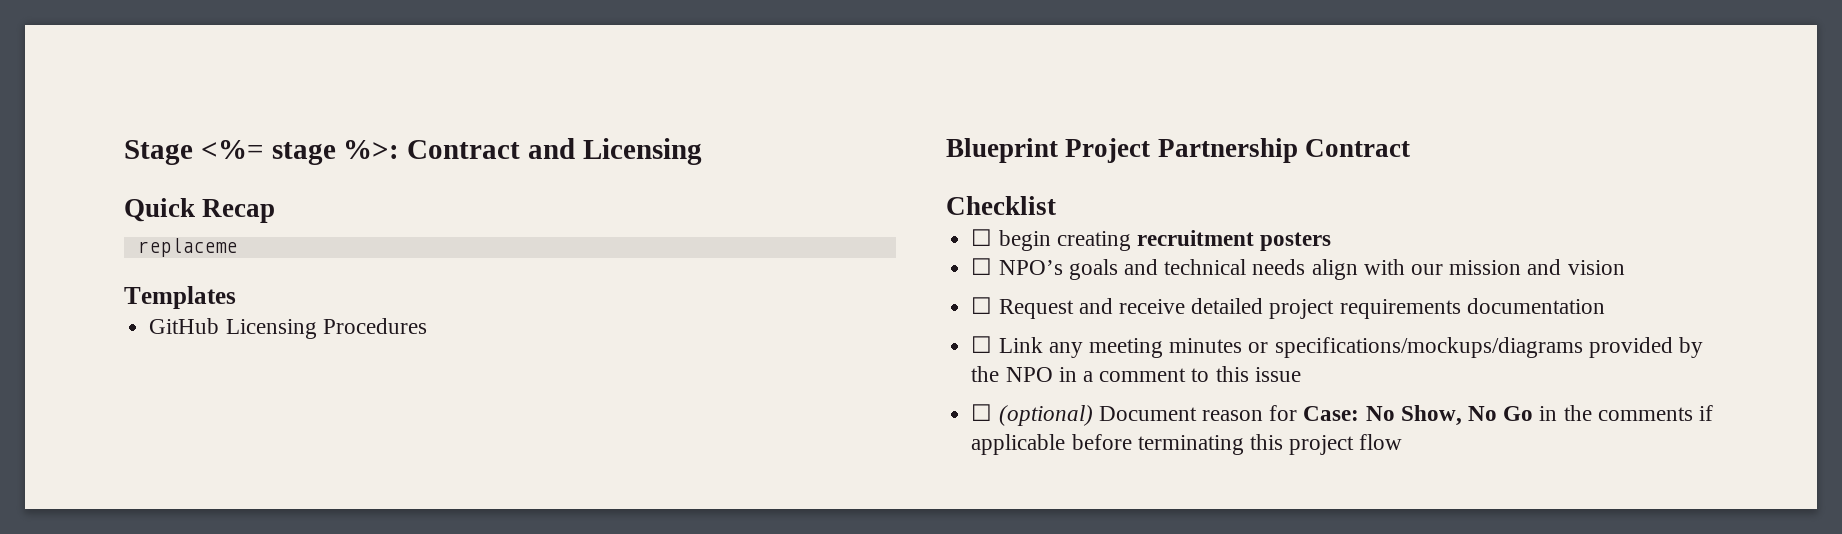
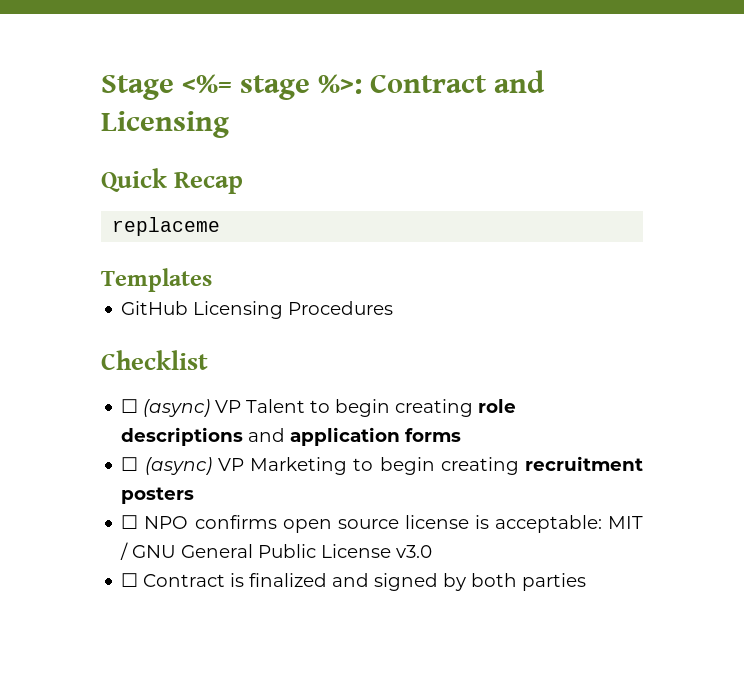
- Blueprint Project Partnership Contract
  Checklist
- ☐ begin creating recruitment posters
+ ☐ (async) VP Talent to begin creating role descriptions and application forms
+ ☐ (async) VP Marketing to begin creating recruitment posters
- ☐ NPO’s goals and technical needs align with our mission and vision
- ☐ Request and receive detailed project requirements documentation
- ☐ Link any meeting minutes or specifications/mockups/diagrams provided by the NPO in a comment to this issue
- ☐ (optional) Document reason for Case: No Show, No Go in the comments if applicable before terminating this project flow
+ ☐ NPO confirms open source license is acceptable: MIT / GNU General Public License v3.0
+ ☐ Contract is finalized and signed by both parties

